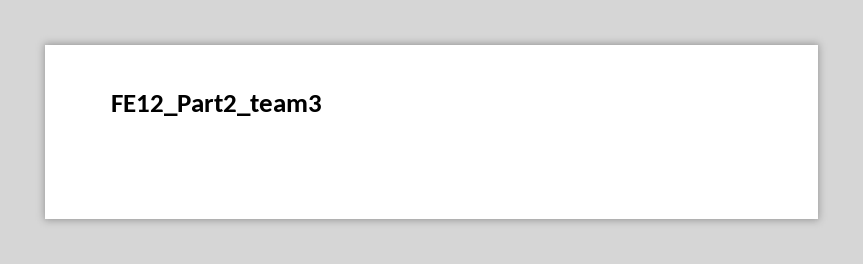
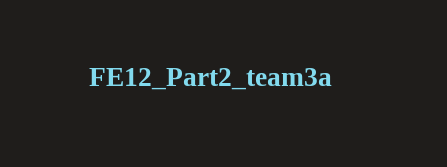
- FE12_Part2_team3
+ FE12_Part2_team3a

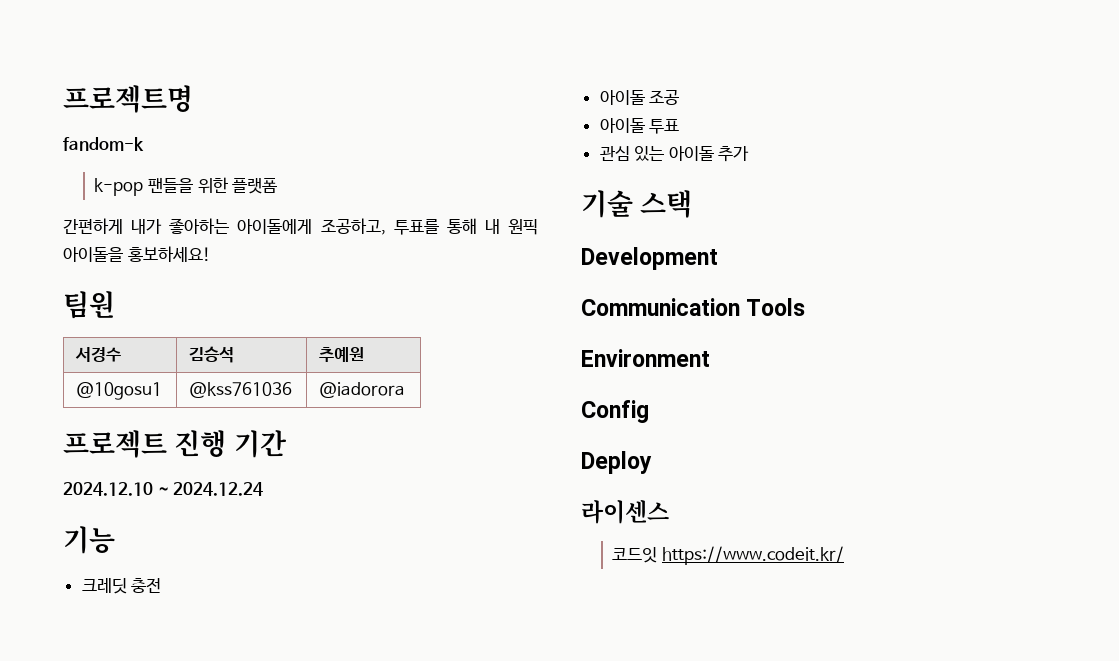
- FE12_Part2_team3a
+ 프로젝트명
+ fandom-k
+ k-pop 팬들을 위한 플랫폼
+ 간편하게 내가 좋아하는 아이돌에게 조공하고, 투표를 통해 내 원픽 아이돌을 홍보하세요!
+ 팀원
+ 서경수 | 김승석 | 추예원
+ @10gosu1 | @kss761036 | @iadorora
+ 프로젝트 진행 기간
+ 2024.12.10 ~ 2024.12.24
+ 기능
+ 크레딧 충전
+ 아이돌 조공
+ 아이돌 투표
+ 관심 있는 아이돌 추가
+ 기술 스택
+ Development
+ Communication Tools
+ Environment
+ Config
+ Deploy
+ 라이센스
+ 코드잇 https://www.codeit.kr/

